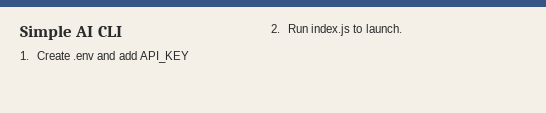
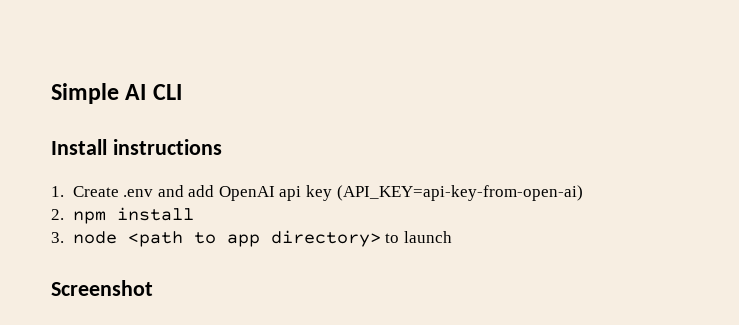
+ Install instructions
- 1. Create .env and add API_KEY
- 2. Run index.js to launch.
+ 1. Create .env and add OpenAI api key (API_KEY=api-key-from-open-ai)
+ 2. npm install
+ 3. node <path to app directory> to launch
+ Screenshot

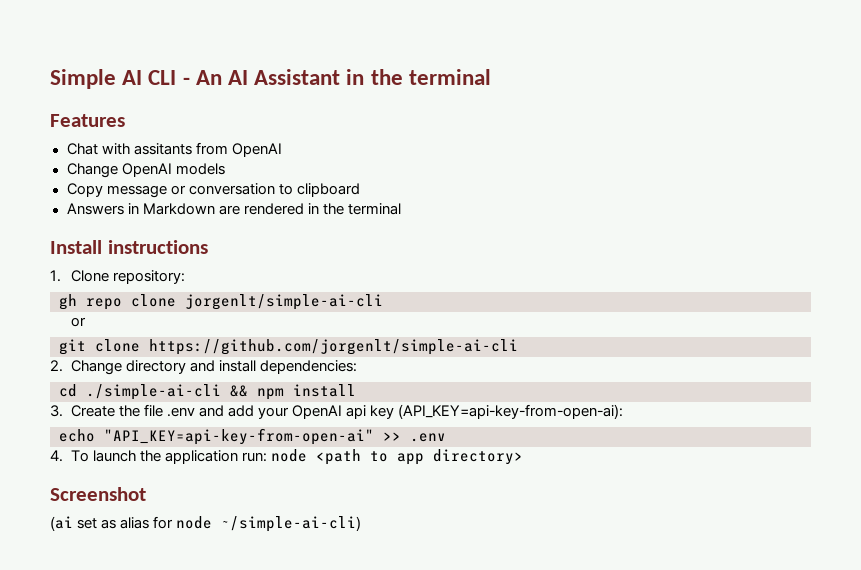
- Simple AI CLI
+ Simple AI CLI - An AI Assistant in the terminal
+ Features
+ Chat with assitants from OpenAI
+ Change OpenAI models
+ Copy message or conversation to clipboard
+ Answers in Markdown are rendered in the terminal
  Install instructions
- 1. Create .env and add OpenAI api key (API_KEY=api-key-from-open-ai)
- 2. npm install
- 3. node <path to app directory> to launch
+ 1. Clone repository:
+ gh repo clone jorgenlt/simple-ai-cli
+ or
+ git clone https://github.com/jorgenlt/simple-ai-cli
+ 2. Change directory and install dependencies:
+ cd ./simple-ai-cli && npm install
+ 3. Create the file .env and add your OpenAI api key (API_KEY=api-key-from-open-ai):
+ echo "API_KEY=api-key-from-open-ai" >> .env
+ 4. To launch the application run: node <path to app directory>
+ (ai set as alias for node ~/simple-ai-cli)

